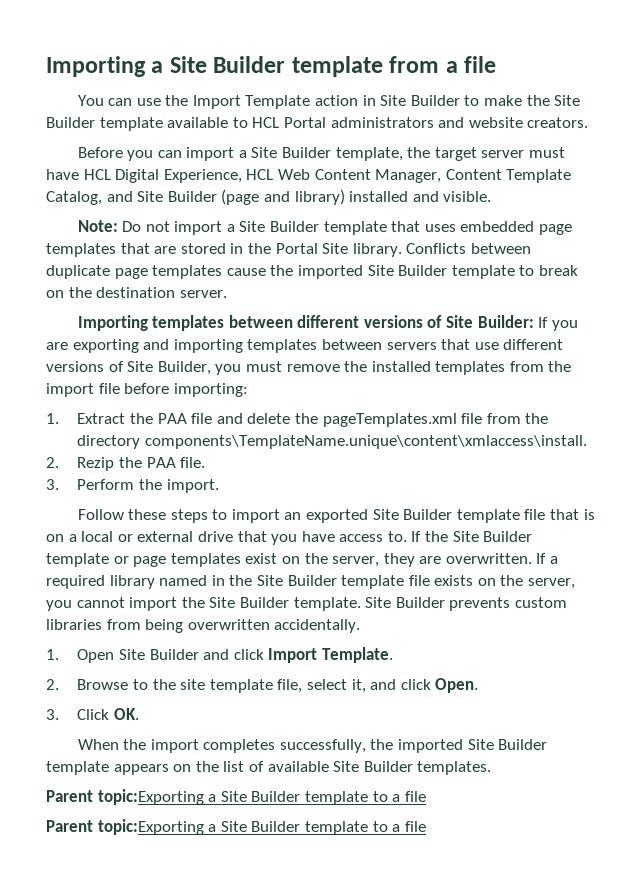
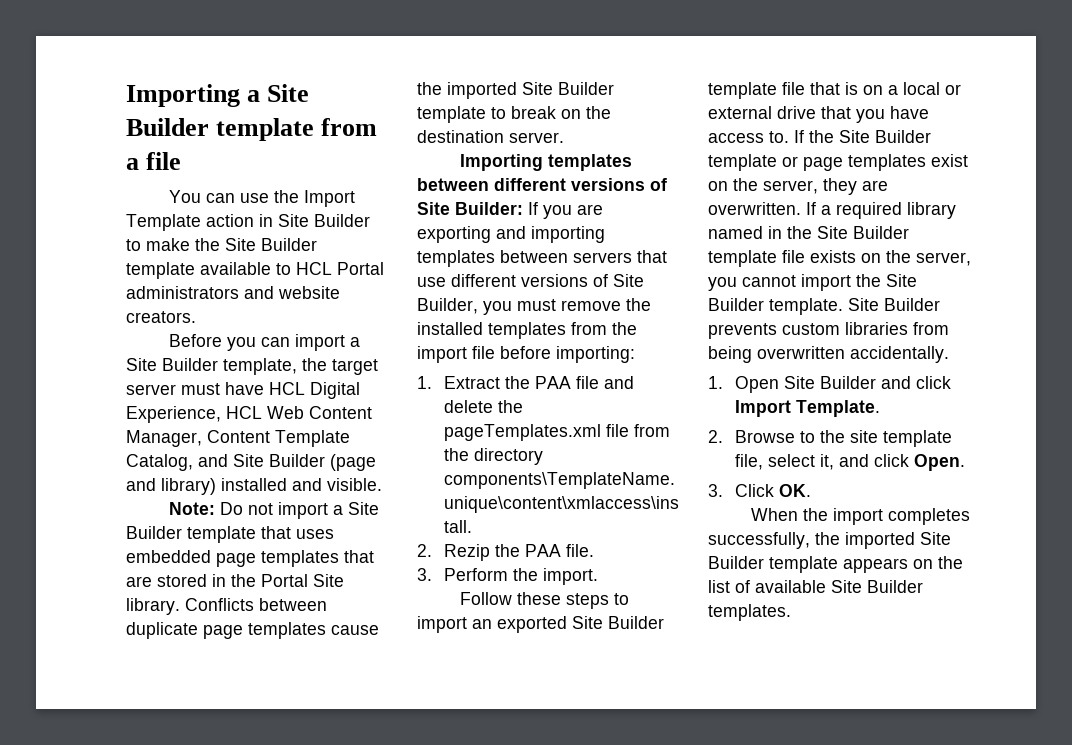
  When the import completes successfully, the imported Site Builder template appears on the list of available Site Builder templates.
- Parent topic:Exporting a Site Builder template to a file
- Parent topic:Exporting a Site Builder template to a file

